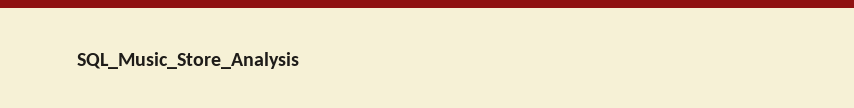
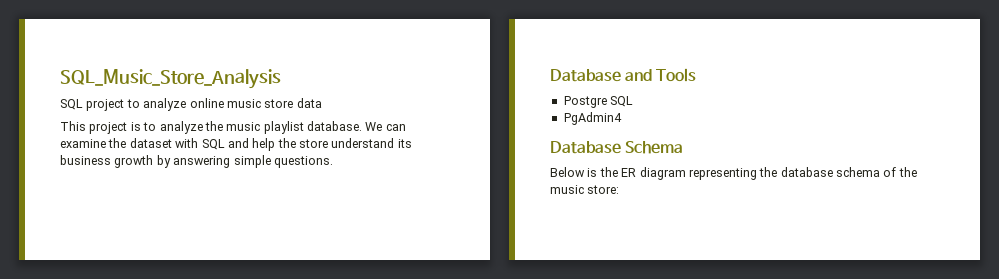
+ SQL project to analyze online music store data
+ This project is to analyze the music playlist database. We can examine the dataset with SQL and help the store understand its business growth by answering simple questions.
+ Database and Tools
+ Postgre SQL
+ PgAdmin4
+ Database Schema
+ Below is the ER diagram representing the database schema of the music store:

